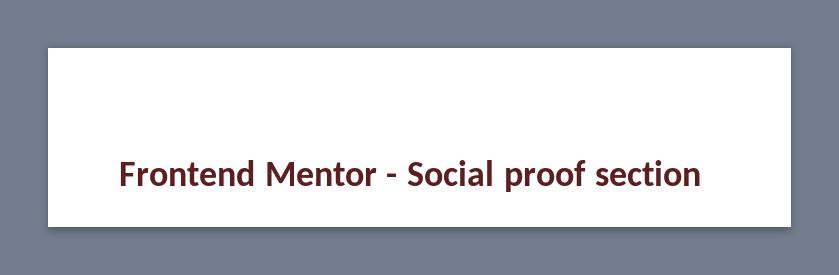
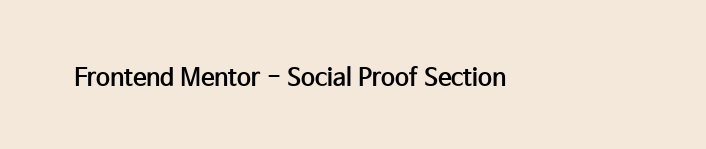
- Frontend Mentor - Social proof section
+ Frontend Mentor - Social Proof Section

